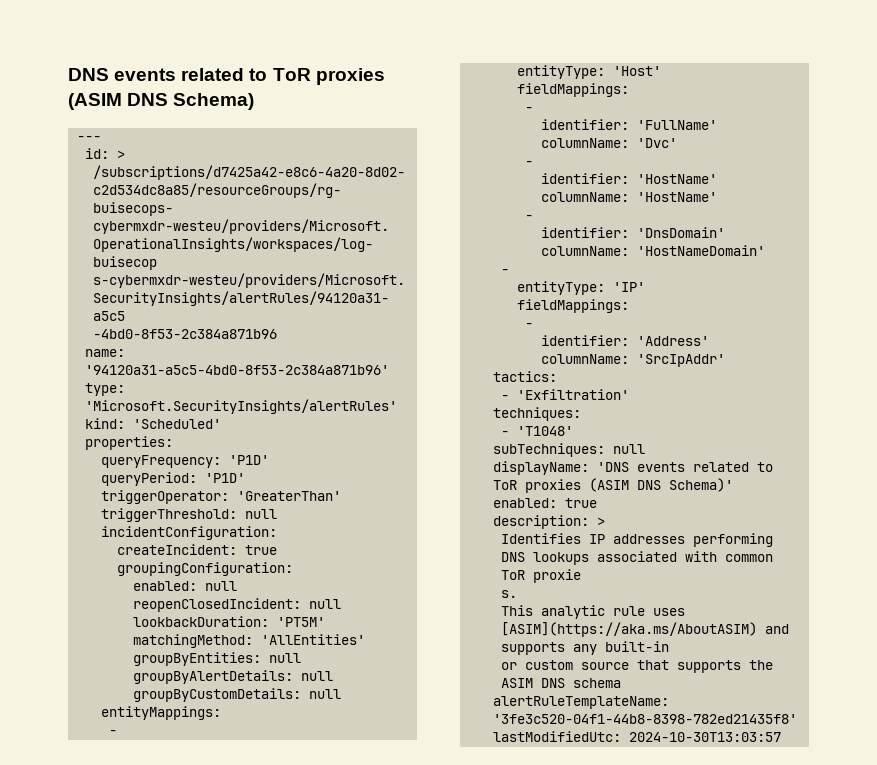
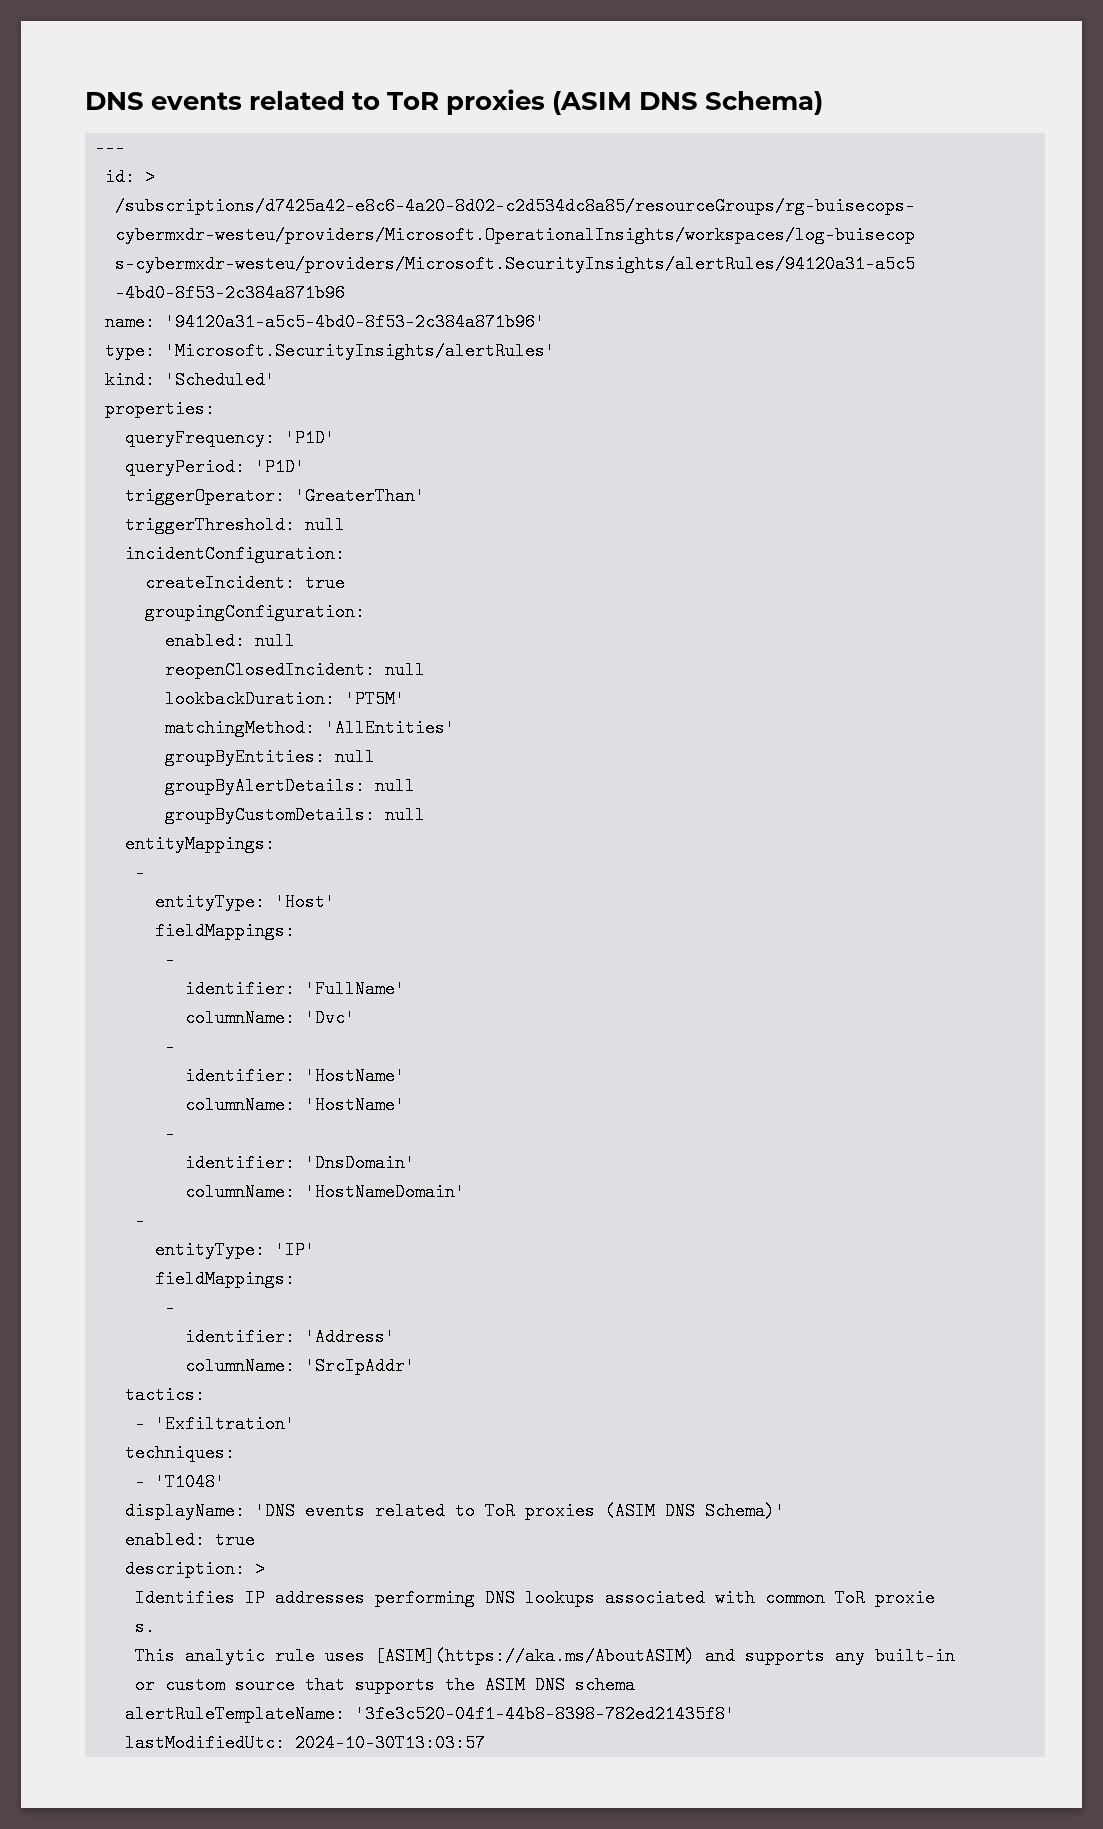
- subTechniques: null

